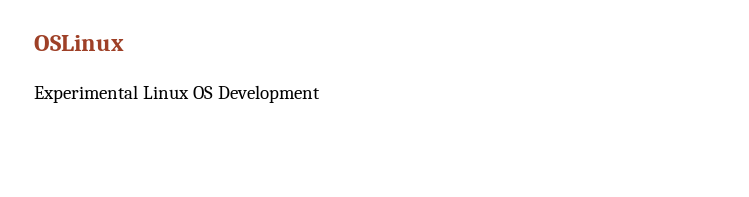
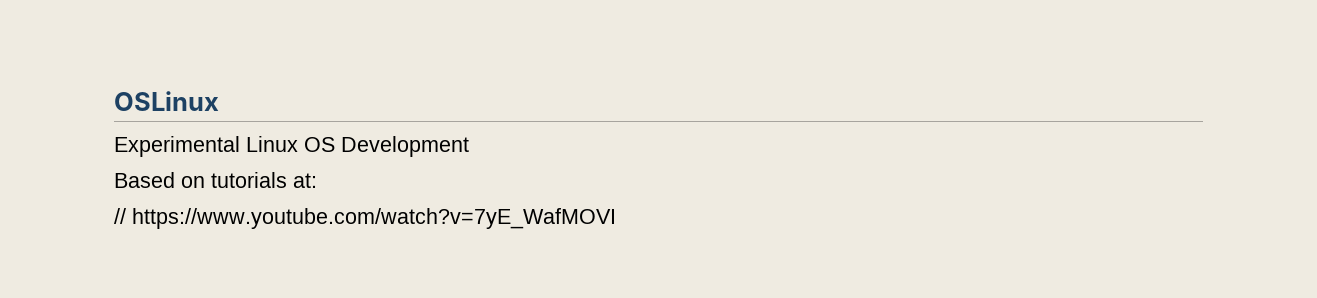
+ Based on tutorials at:
+ // https://www.youtube.com/watch?v=7yE_WafMOVI

